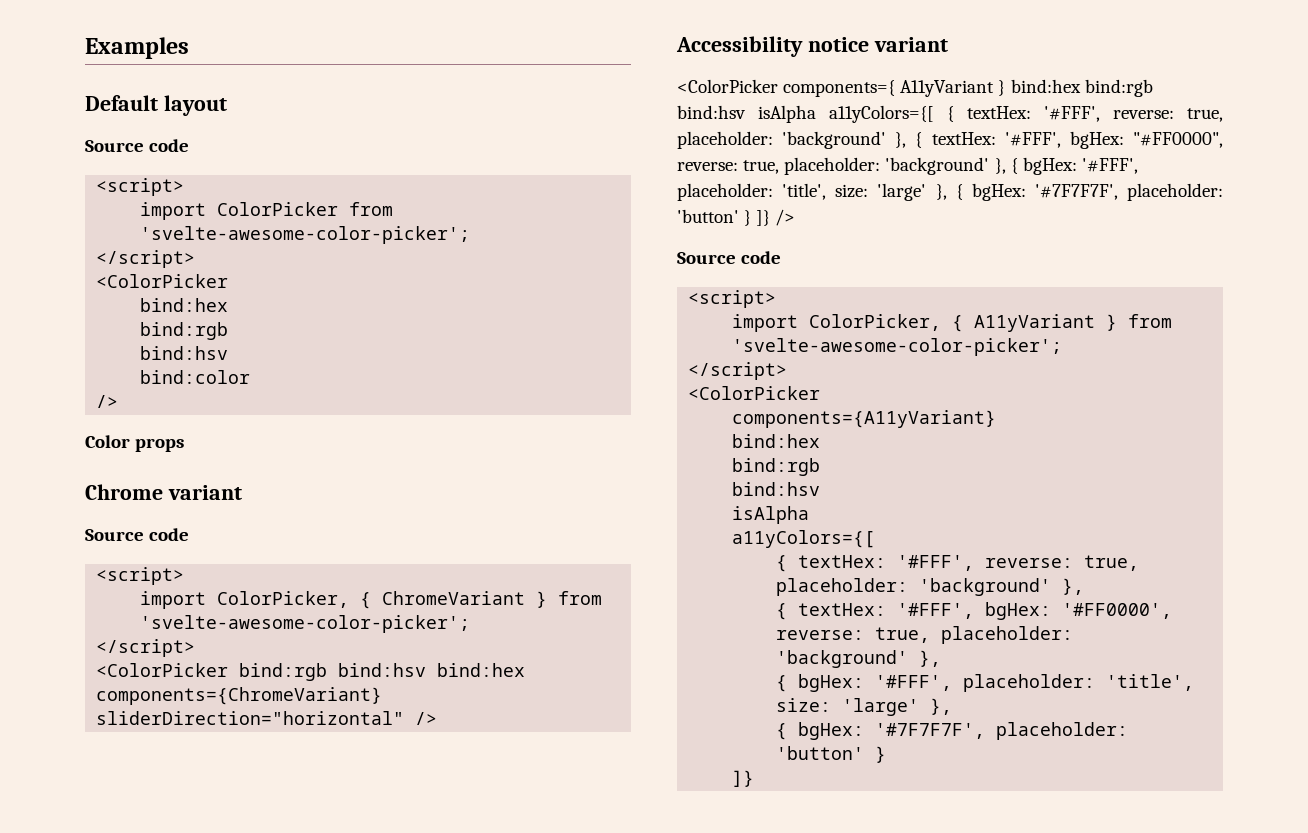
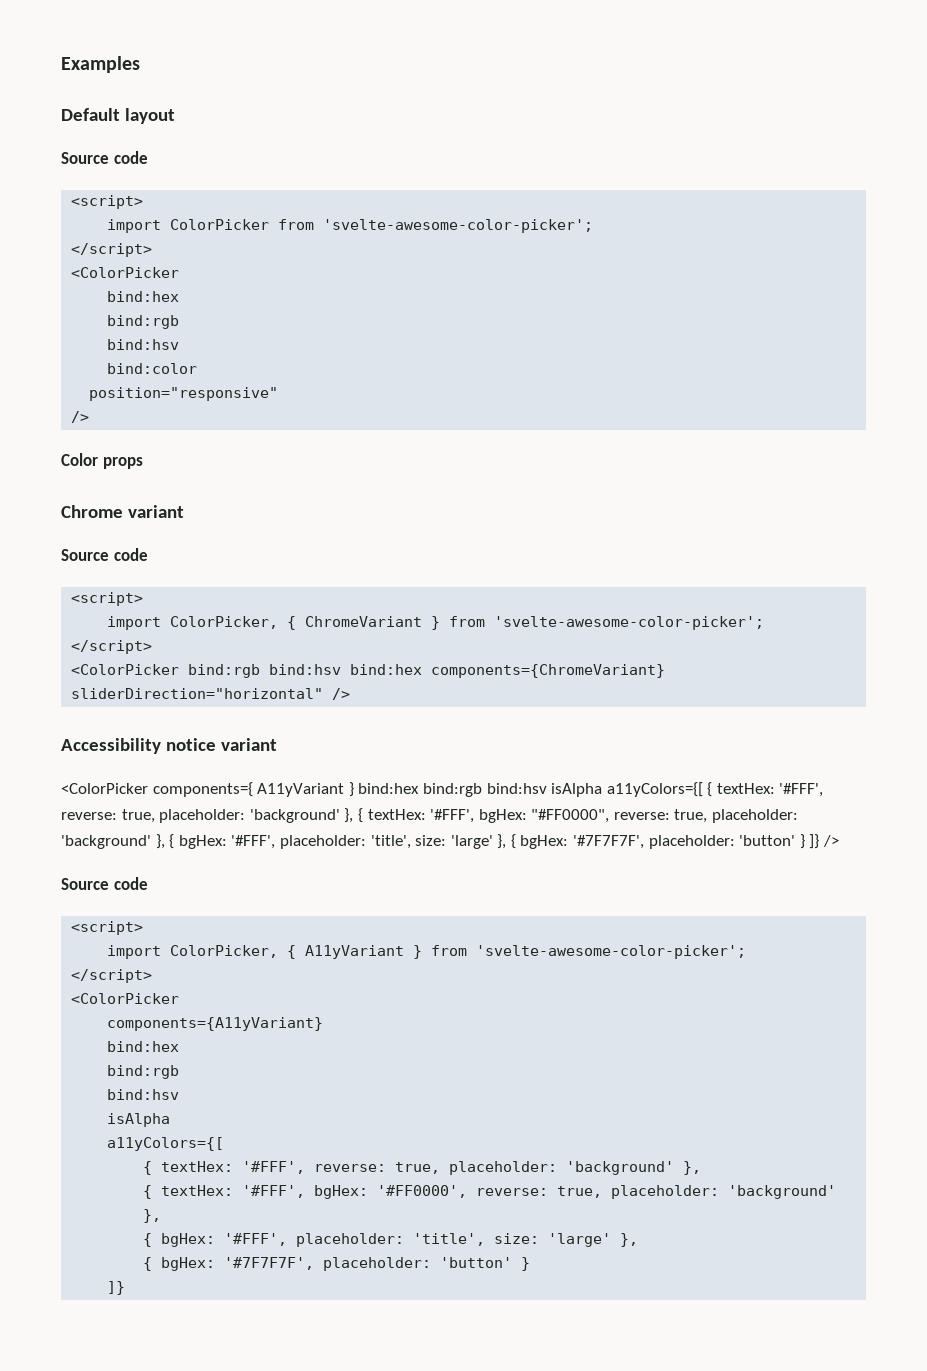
+ position="responsive"

